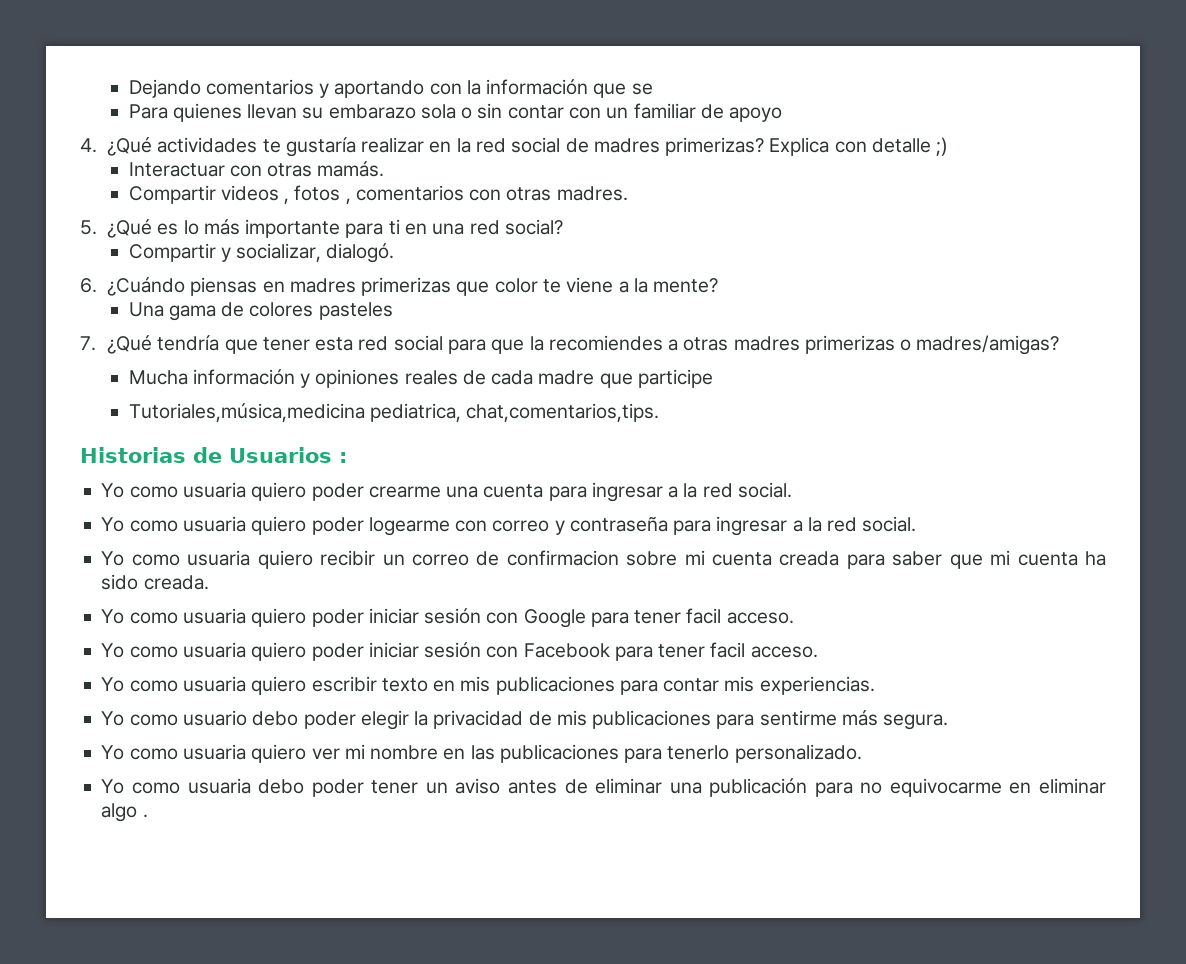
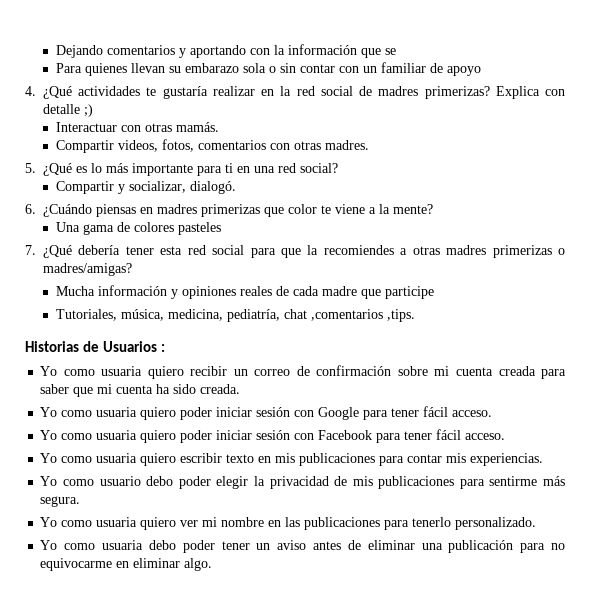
- Compartir videos , fotos , comentarios con otras madres.
+ Compartir videos, fotos, comentarios con otras madres.
- 7. ¿Qué tendría que tener esta red social para que la recomiendes a otras madres primerizas o madres/amigas?
+ 7. ¿Qué debería tener esta red social para que la recomiendes a otras madres primerizas o madres/amigas?
- Tutoriales,música,medicina pediatrica, chat,comentarios,tips.
+ Tutoriales, música, medicina, pediatría, chat ,comentarios ,tips.
  Historias de Usuarios :
- Yo como usuaria quiero poder crearme una cuenta para ingresar a la red social.
- Yo como usuaria quiero poder logearme con correo y contraseña para ingresar a la red social.
- Yo como usuaria quiero recibir un correo de confirmacion sobre mi cuenta creada para saber que mi cuenta ha sido creada.
+ Yo como usuaria quiero recibir un correo de confirmación sobre mi cuenta creada para saber que mi cuenta ha sido creada.
- Yo como usuaria quiero poder iniciar sesión con Google para tener facil acceso.
+ Yo como usuaria quiero poder iniciar sesión con Google para tener fácil acceso.
- Yo como usuaria quiero poder iniciar sesión con Facebook para tener facil acceso.
+ Yo como usuaria quiero poder iniciar sesión con Facebook para tener fácil acceso.
- Yo como usuaria debo poder tener un aviso antes de eliminar una publicación para no equivocarme en eliminar algo .
+ Yo como usuaria debo poder tener un aviso antes de eliminar una publicación para no equivocarme en eliminar algo.

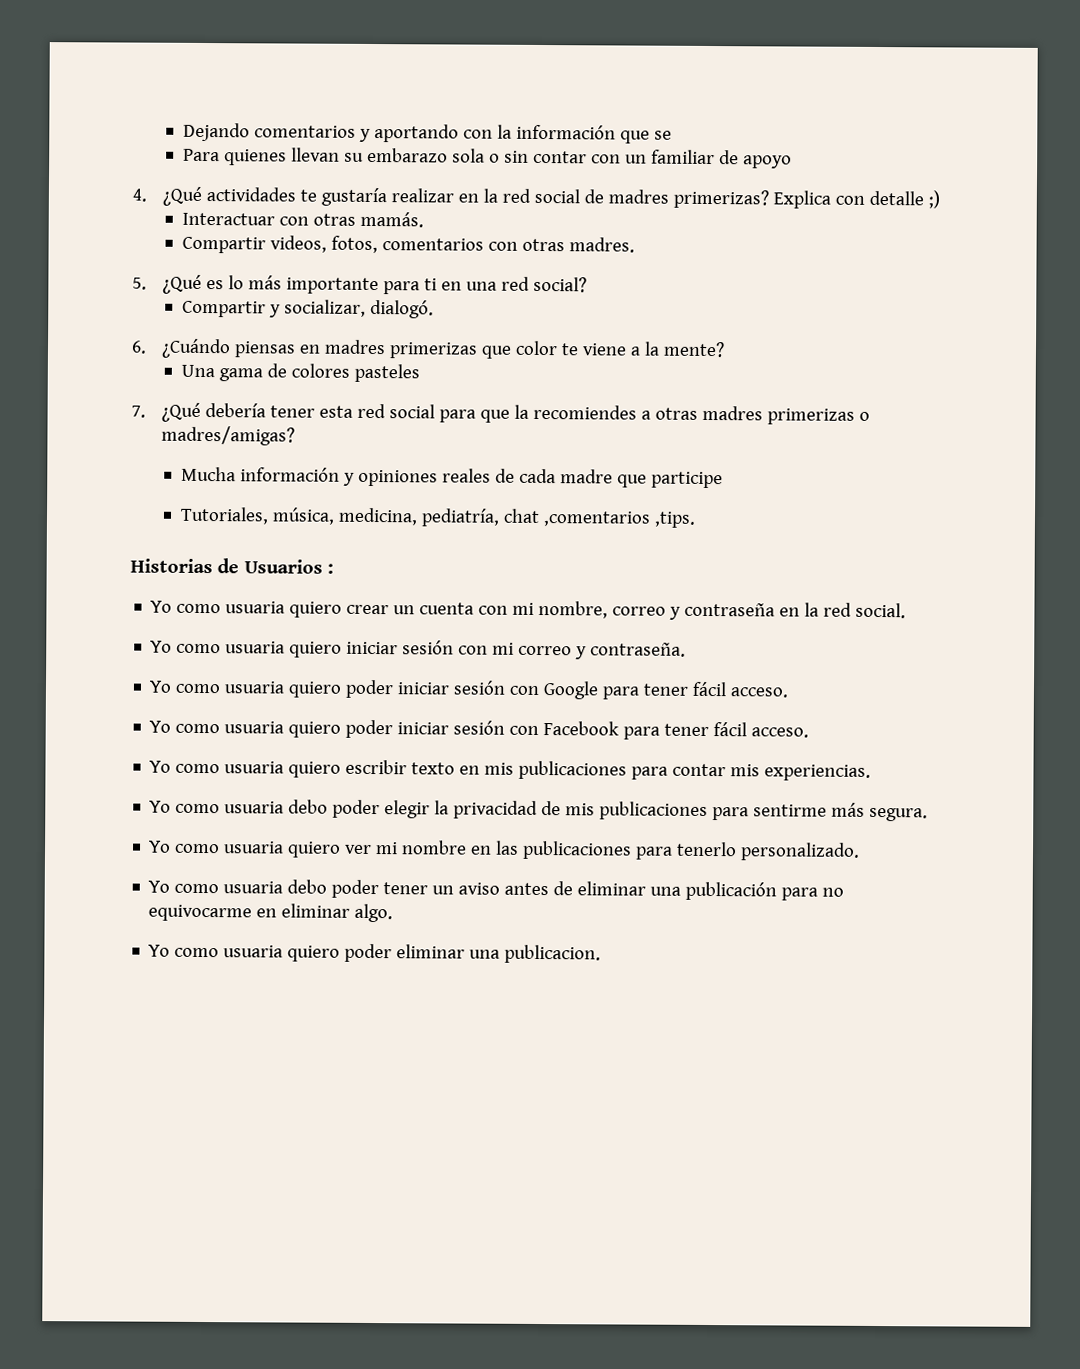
- Yo como usuaria quiero recibir un correo de confirmación sobre mi cuenta creada para saber que mi cuenta ha sido creada.
+ Yo como usuaria quiero crear un cuenta con mi nombre, correo y contraseña en la red social.
+ Yo como usuaria quiero iniciar sesión con mi correo y contraseña.
- Yo como usuario debo poder elegir la privacidad de mis publicaciones para sentirme más segura.
+ Yo como usuaria debo poder elegir la privacidad de mis publicaciones para sentirme más segura.
+ Yo como usuaria quiero poder eliminar una publicacion.

